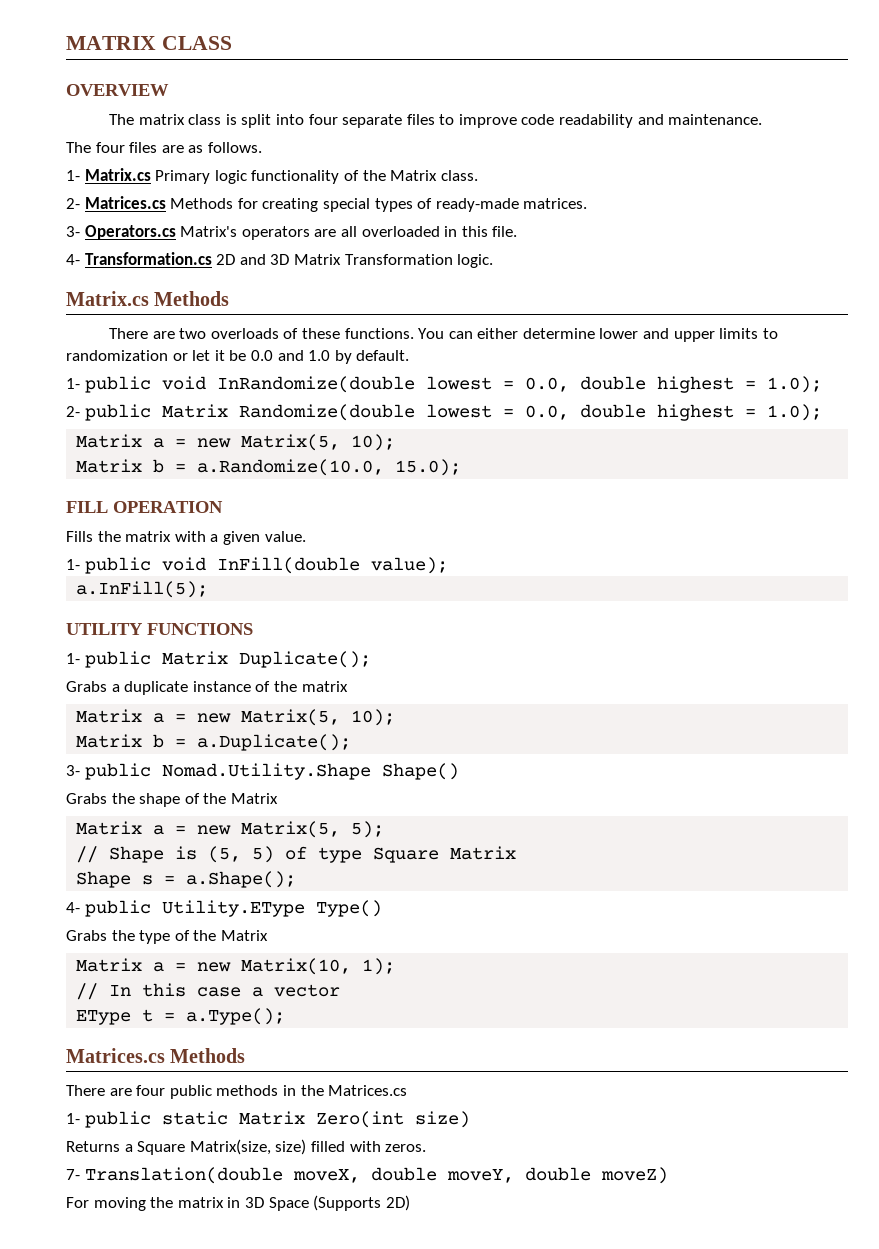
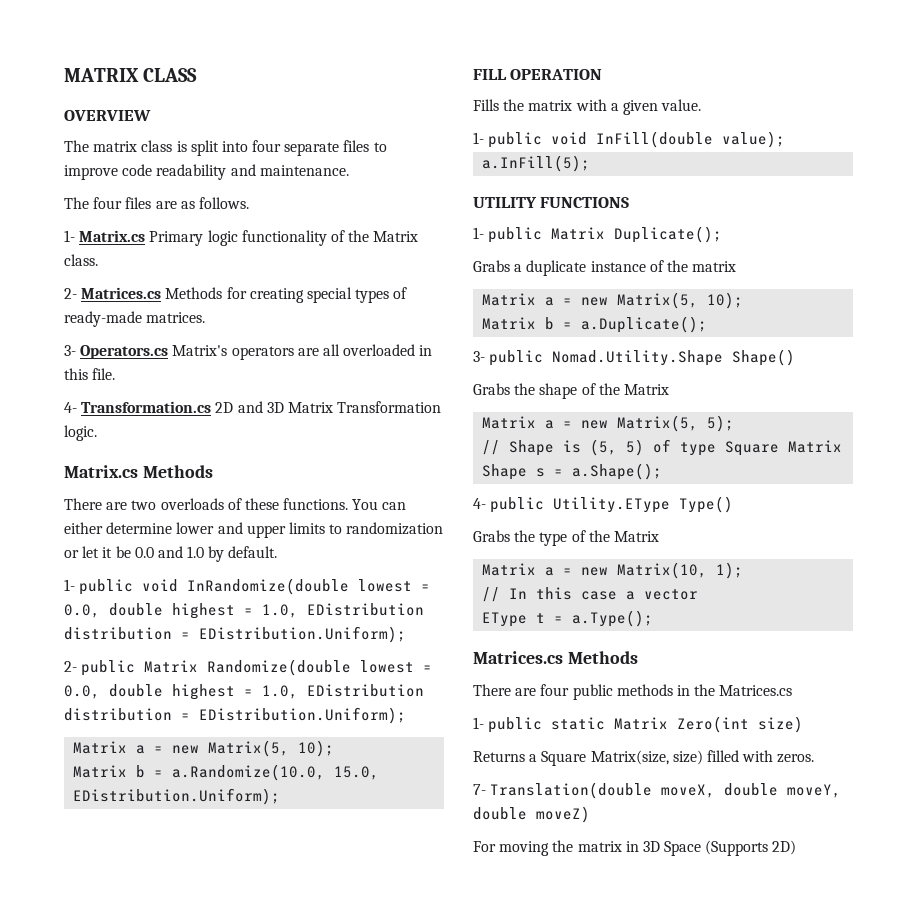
- 1- public void InRandomize(double lowest = 0.0, double highest = 1.0);
+ 1- public void InRandomize(double lowest = 0.0, double highest = 1.0, EDistribution distribution = EDistribution.Uniform);
- 2- public Matrix Randomize(double lowest = 0.0, double highest = 1.0);
+ 2- public Matrix Randomize(double lowest = 0.0, double highest = 1.0, EDistribution distribution = EDistribution.Uniform);
- Matrix b = a.Randomize(10.0, 15.0);
+ Matrix b = a.Randomize(10.0, 15.0, EDistribution.Uniform);

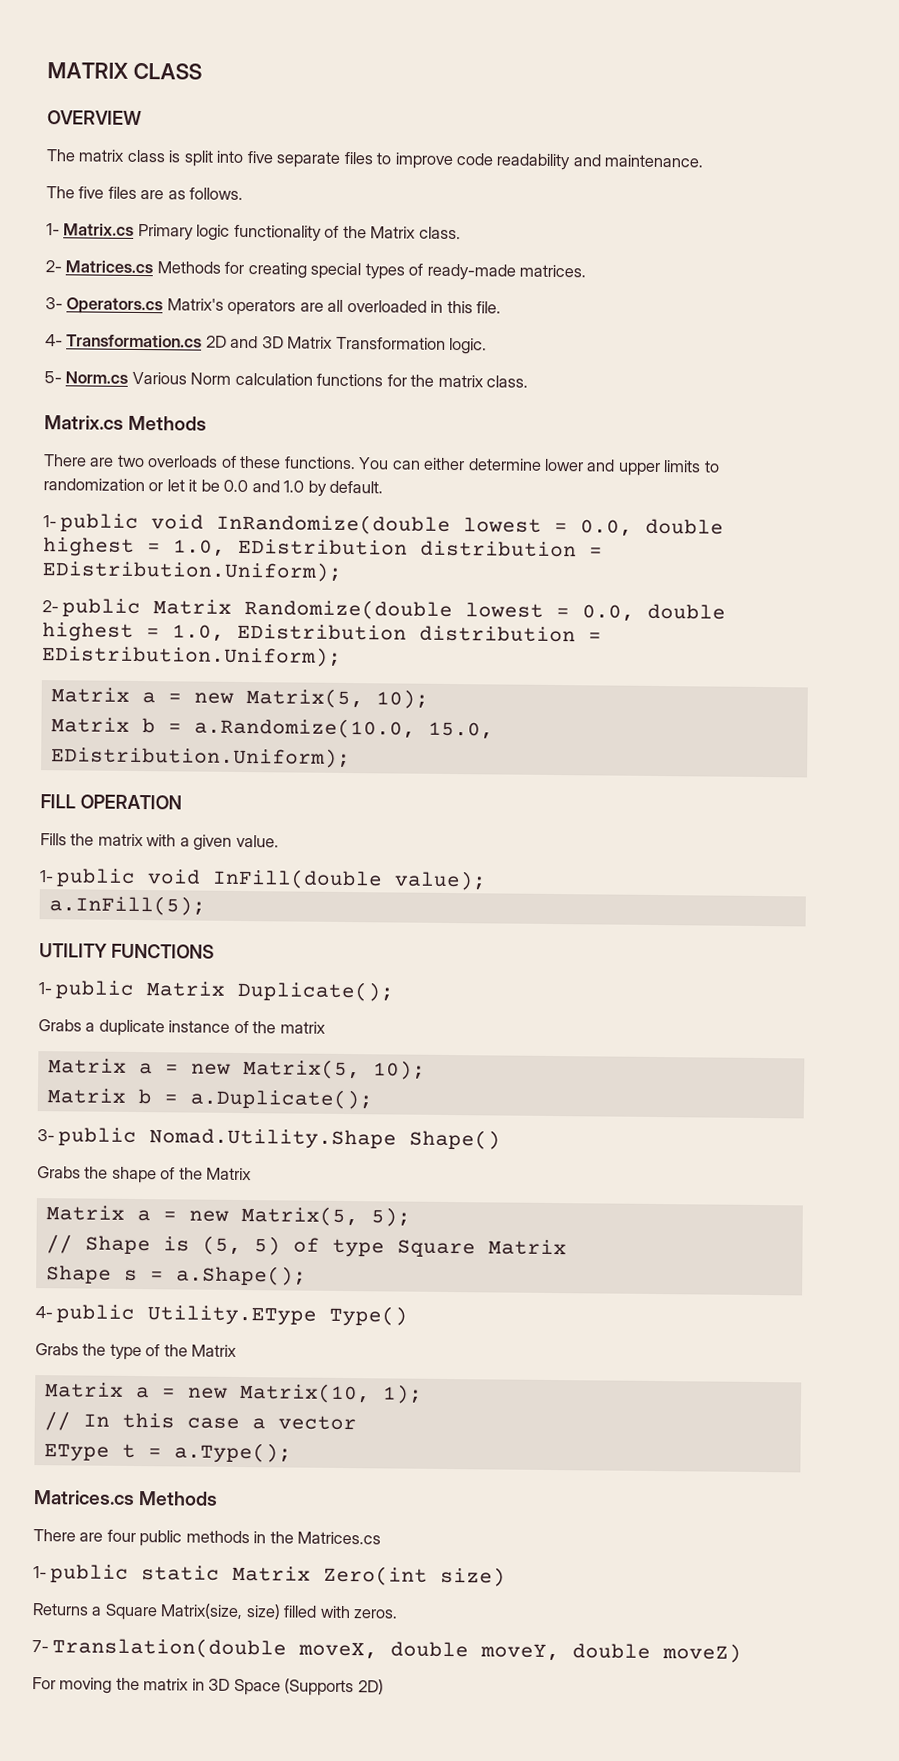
- The matrix class is split into four separate files to improve code readability and maintenance.
+ The matrix class is split into five separate files to improve code readability and maintenance.
- The four files are as follows.
+ The five files are as follows.
+ 5- Norm.cs Various Norm calculation functions for the matrix class.

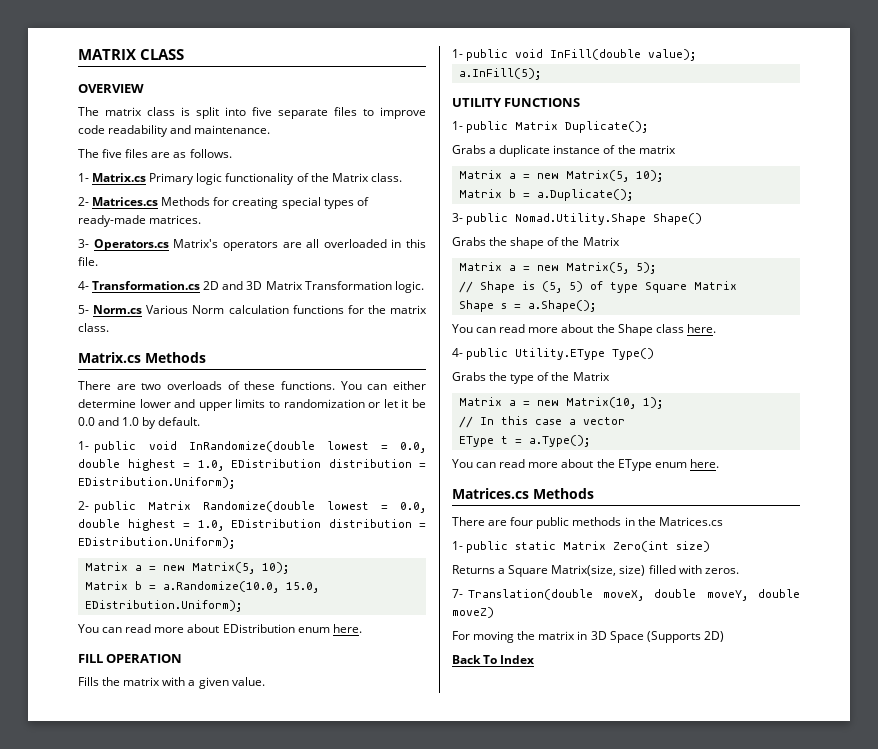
+ You can read more about EDistribution enum here.
+ You can read more about the Shape class here.
+ You can read more about the EType enum here.
+ Back To Index

